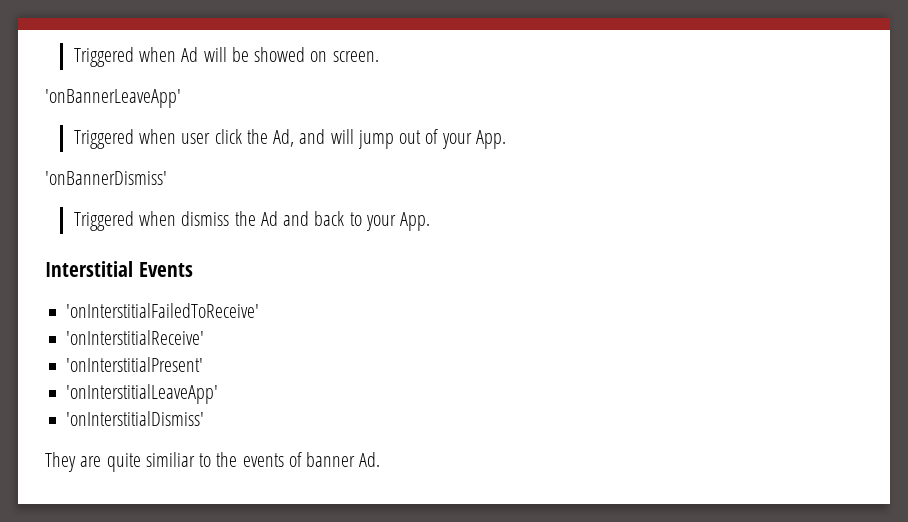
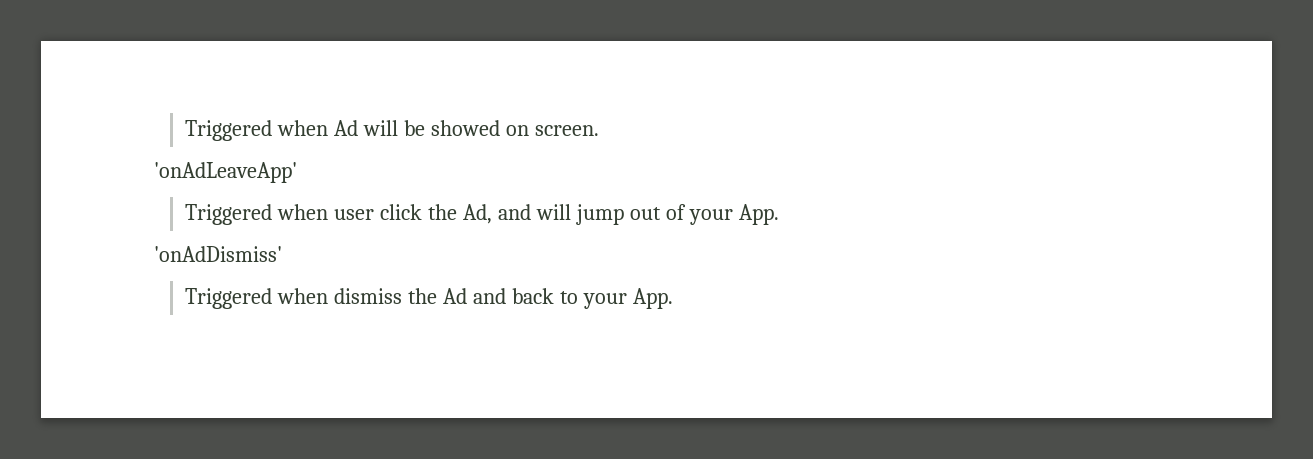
- 'onBannerLeaveApp'
+ 'onAdLeaveApp'
- 'onBannerDismiss'
+ 'onAdDismiss'
- Interstitial Events
- 'onInterstitialFailedToReceive'
- 'onInterstitialReceive'
- 'onInterstitialPresent'
- 'onInterstitialLeaveApp'
- 'onInterstitialDismiss'
- They are quite similiar to the events of banner Ad.

